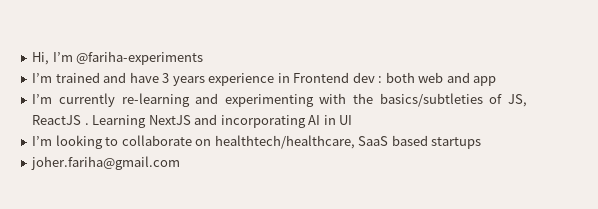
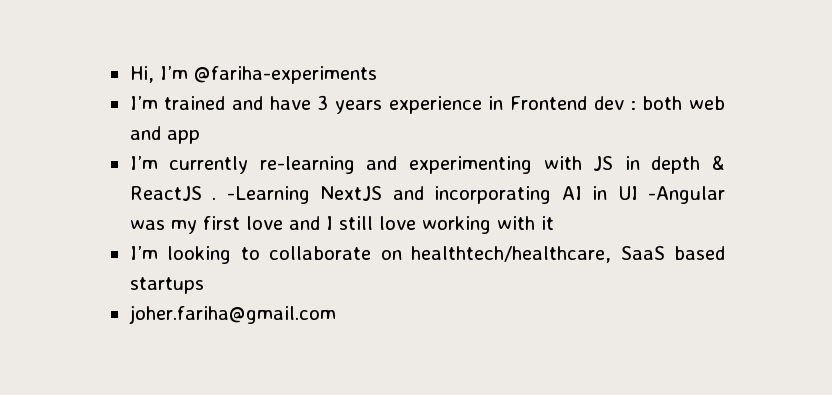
- I’m currently re-learning and experimenting with the basics/subtleties of JS, ReactJS .
+ I’m currently re-learning and experimenting with JS in depth & ReactJS .
- Learning NextJS and incorporating AI in UI
+ -Learning NextJS and incorporating AI in UI -Angular was my first love and I still love working with it

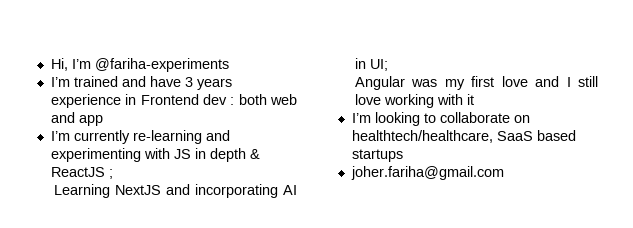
- I’m currently re-learning and experimenting with JS in depth & ReactJS . -Learning NextJS and incorporating AI in UI -Angular was my first love and I still love working with it
+ I’m currently re-learning and experimenting with JS in depth & ReactJS ;
+ Learning NextJS and incorporating AI in UI;
+ Angular was my first love and I still love working with it

